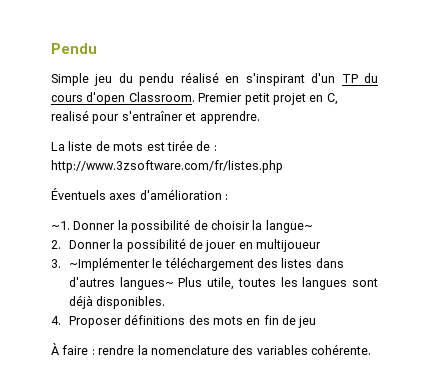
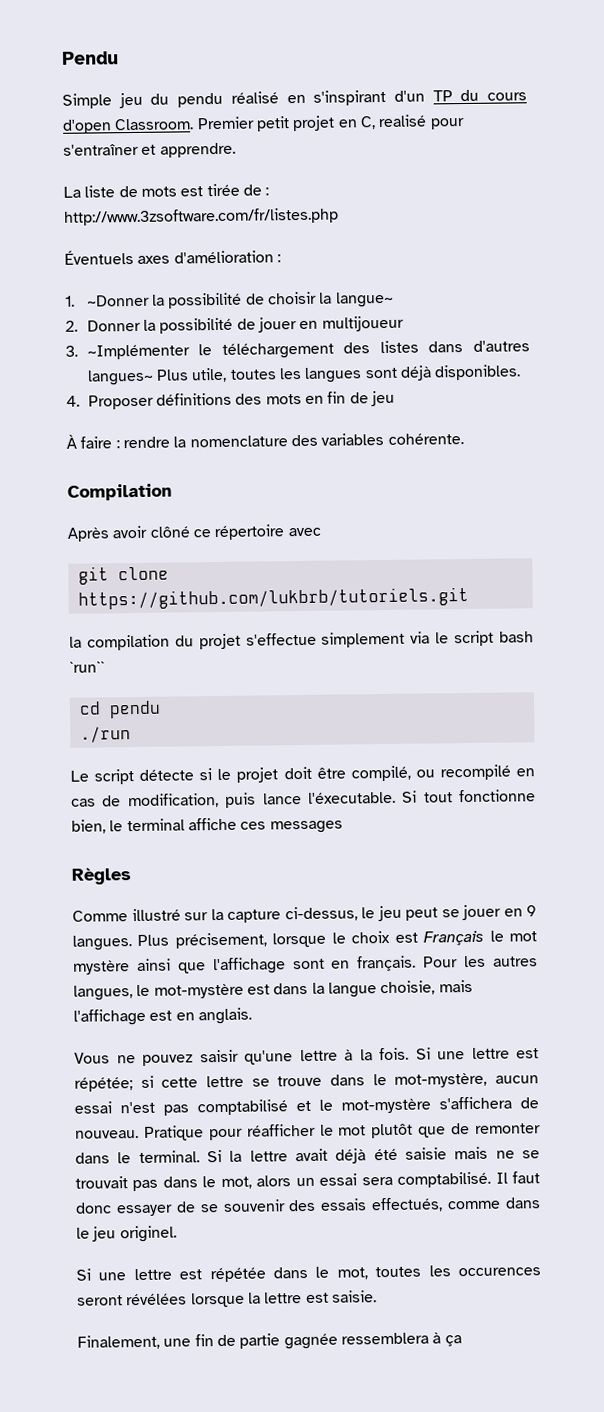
- ~1. Donner la possibilité de choisir la langue~
+ 1. ~Donner la possibilité de choisir la langue~
+ Compilation
+ Après avoir clôné ce répertoire avec
+ git clone https://github.com/lukbrb/tutoriels.git
+ la compilation du projet s'effectue simplement via le script bash `run``
+ cd pendu
+ ./run
+ Le script détecte si le projet doit être compilé, ou recompilé en cas de modification, puis lance l'éxecutable. Si tout fonctionne bien, le terminal affiche ces messages
+ Règles
+ Comme illustré sur la capture ci-dessus, le jeu peut se jouer en 9 langues. Plus précisement, lorsque le choix est Français le mot mystère ainsi que l'affichage sont en français. Pour les autres langues, le mot-mystère est dans la langue choisie, mais l'affichage est en anglais.
+ Vous ne pouvez saisir qu'une lettre à la fois. Si une lettre est répétée; si cette lettre se trouve dans le mot-mystère, aucun essai n'est pas comptabilisé et le mot-mystère s'affichera de nouveau. Pratique pour réafficher le mot plutôt que de remonter dans le terminal. Si la lettre avait déjà été saisie mais ne se trouvait pas dans le mot, alors un essai sera comptabilisé. Il faut donc essayer de se souvenir des essais effectués, comme dans le jeu originel.
+ Si une lettre est répétée dans le mot, toutes les occurences seront révélées lorsque la lettre est saisie.
+ Finalement, une fin de partie gagnée ressemblera à ça

